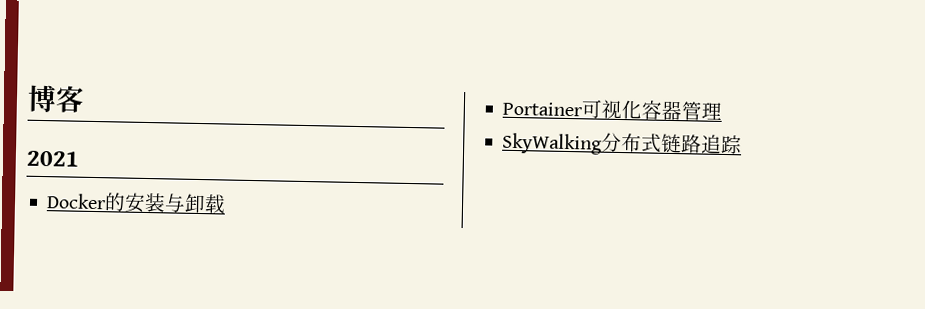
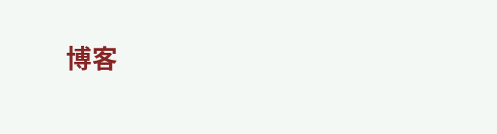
- 2021
- Docker的安装与卸载
- Portainer可视化容器管理
- SkyWalking分布式链路追踪

